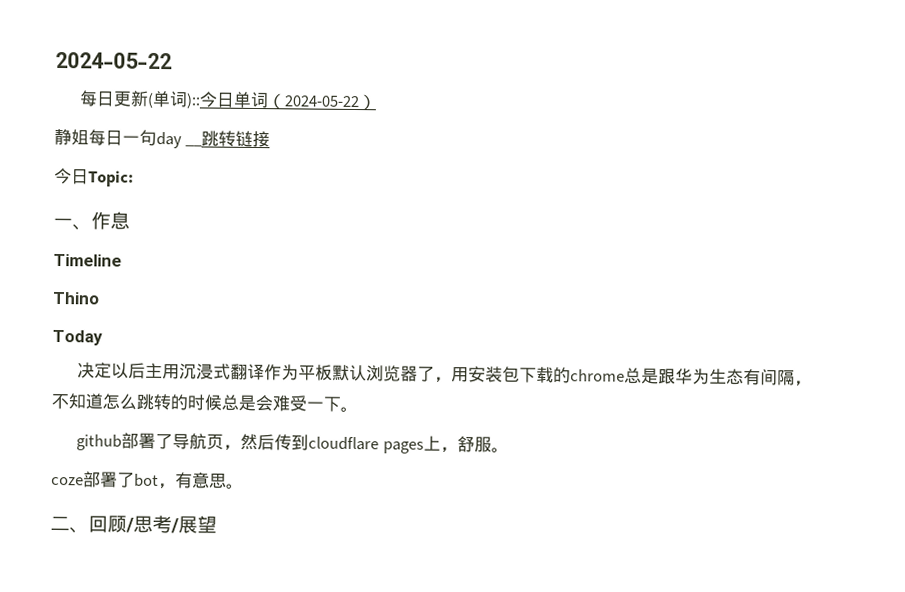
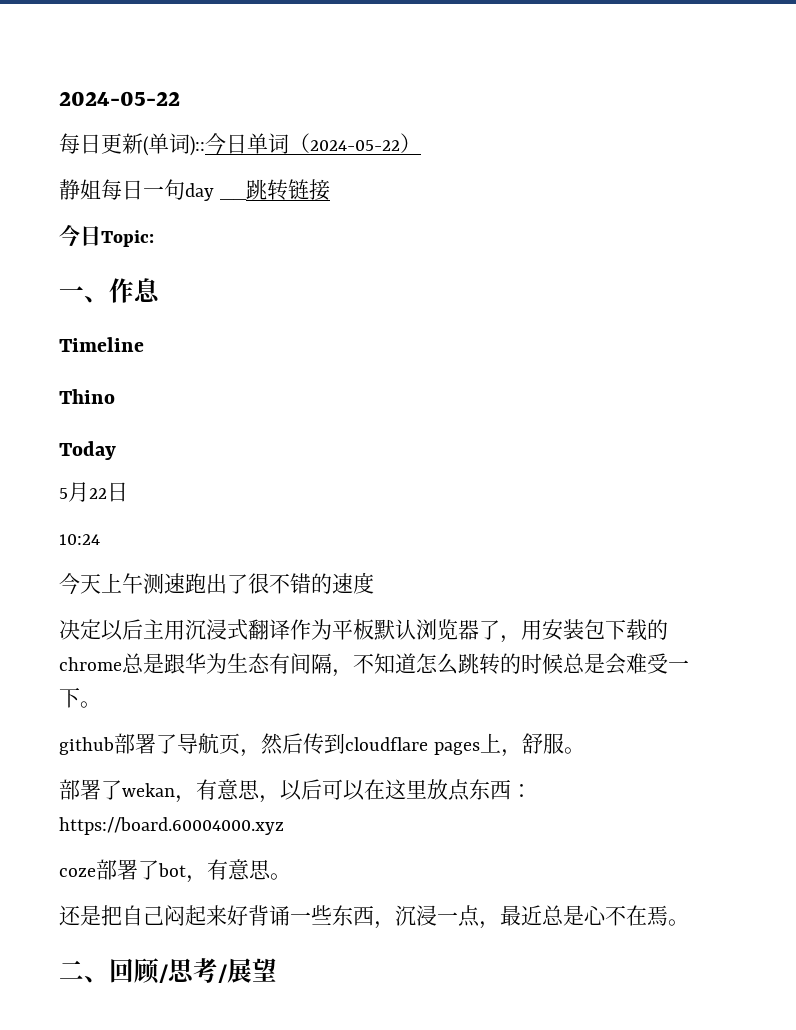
+ 5月22日
+ 10:24
+ 今天上午测速跑出了很不错的速度
+ 部署了wekan，有意思，以后可以在这里放点东西：https://board.60004000.xyz
+ 还是把自己闷起来好背诵一些东西，沉浸一点，最近总是心不在焉。

